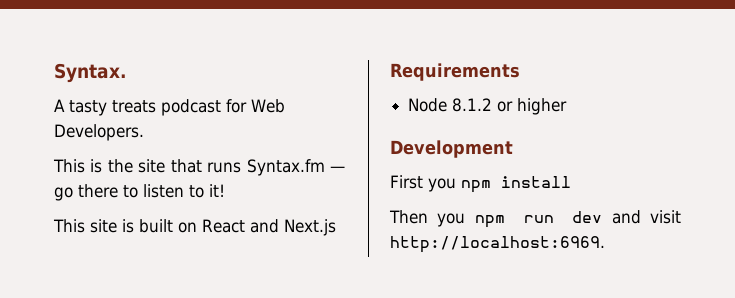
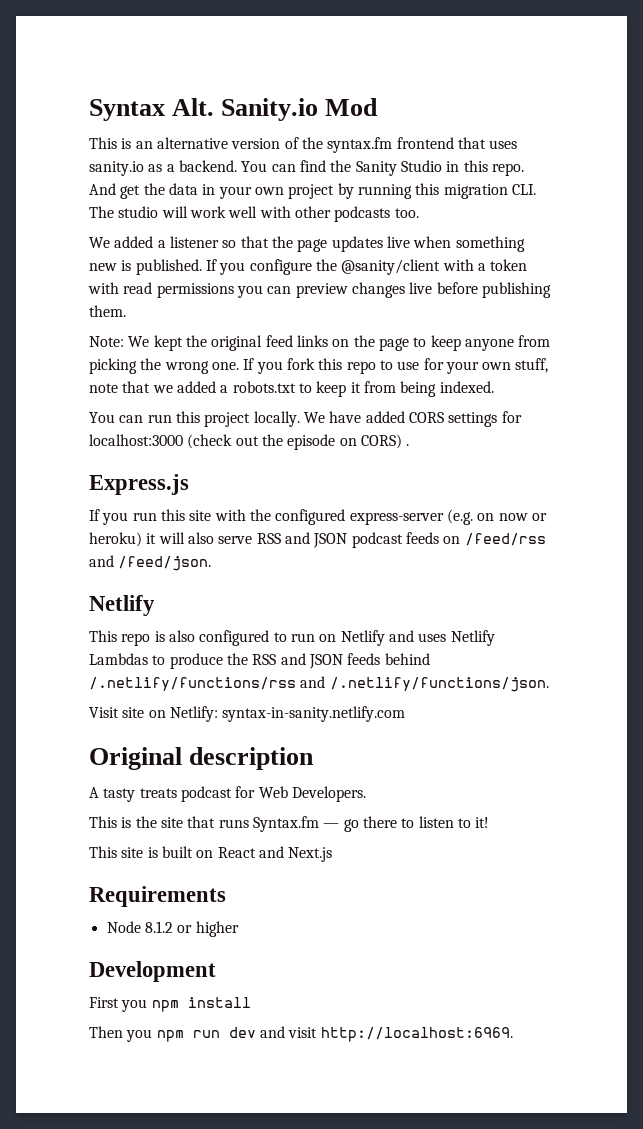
- Syntax.
+ Syntax Alt. Sanity.io Mod
+ This is an alternative version of the syntax.fm frontend that uses sanity.io as a backend. You can find the Sanity Studio in this repo. And get the data in your own project by running this migration CLI. The studio will work well with other podcasts too.
+ We added a listener so that the page updates live when something new is published. If you configure the @sanity/client with a token with read permissions you can preview changes live before publishing them.
+ Note: We kept the original feed links on the page to keep anyone from picking the wrong one. If you fork this repo to use for your own stuff, note that we added a robots.txt to keep it from being indexed.
+ You can run this project locally. We have added CORS settings for localhost:3000 (check out the episode on CORS) .
+ Express.js
+ If you run this site with the configured express-server (e.g. on now or heroku) it will also serve RSS and JSON podcast feeds on /feed/rss and /feed/json.
+ Netlify
+ This repo is also configured to run on Netlify and uses Netlify Lambdas to produce the RSS and JSON feeds behind /.netlify/functions/rss and /.netlify/functions/json.
+ Visit site on Netlify: syntax-in-sanity.netlify.com
+ Original description

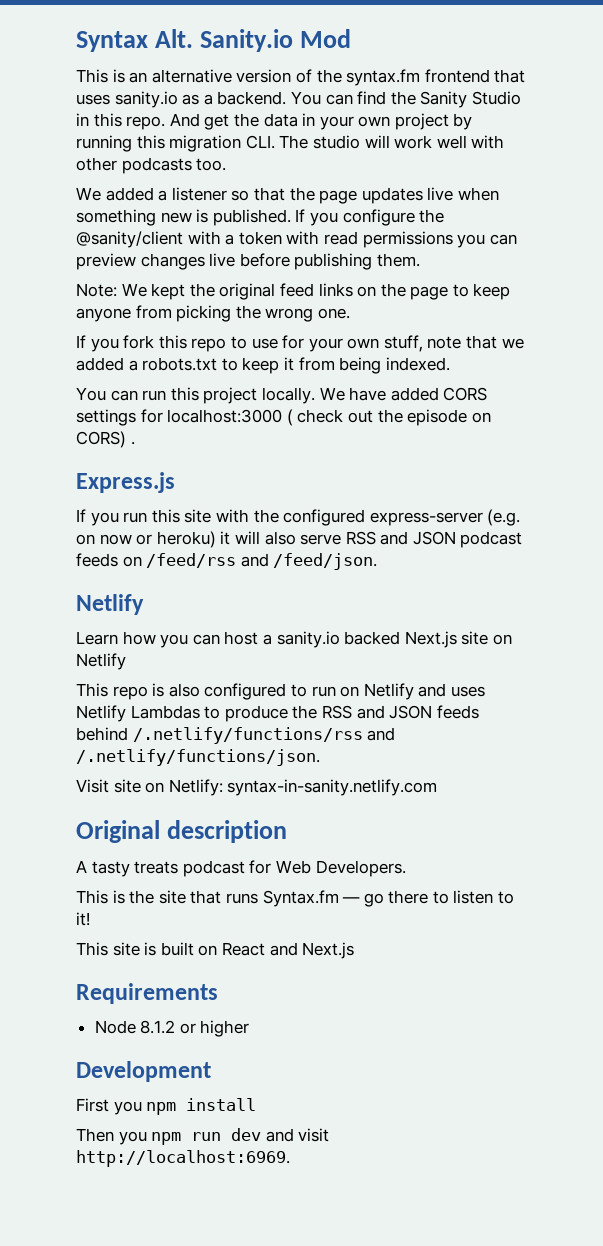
- Note: We kept the original feed links on the page to keep anyone from picking the wrong one. If you fork this repo to use for your own stuff, note that we added a robots.txt to keep it from being indexed.
+ Note: We kept the original feed links on the page to keep anyone from picking the wrong one.
+ If you fork this repo to use for your own stuff, note that we added a robots.txt to keep it from being indexed.
- We have added CORS settings for localhost:3000 (check out the episode on CORS) .
+ We have added CORS settings for localhost:3000 ( check out the episode on CORS) .
+ Learn how you can host a sanity.io backed Next.js site on Netlify

